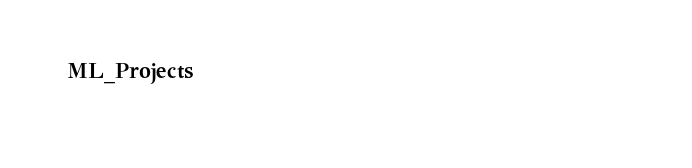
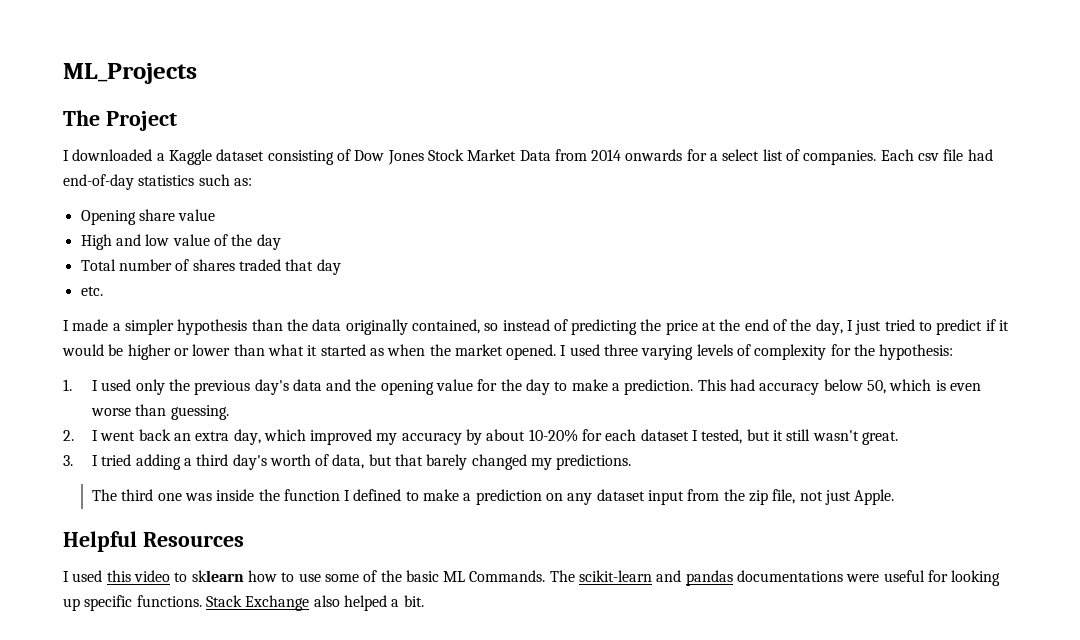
+ The Project
+ I downloaded a Kaggle dataset consisting of Dow Jones Stock Market Data from 2014 onwards for a select list of companies. Each csv file had end-of-day statistics such as:
+ Opening share value
+ High and low value of the day
+ Total number of shares traded that day
+ etc.
+ I made a simpler hypothesis than the data originally contained, so instead of predicting the price at the end of the day, I just tried to predict if it would be higher or lower than what it started as when the market opened. I used three varying levels of complexity for the hypothesis:
+ 1. I used only the previous day's data and the opening value for the day to make a prediction. This had accuracy below 50, which is even worse than guessing.
+ 2. I went back an extra day, which improved my accuracy by about 10-20% for each dataset I tested, but it still wasn't great.
+ 3. I tried adding a third day's worth of data, but that barely changed my predictions.
+ The third one was inside the function I defined to make a prediction on any dataset input from the zip file, not just Apple.
+ Helpful Resources
+ I used this video to sklearn how to use some of the basic ML Commands. The scikit-learn and pandas documentations were useful for looking up specific functions. Stack Exchange also helped a bit.

